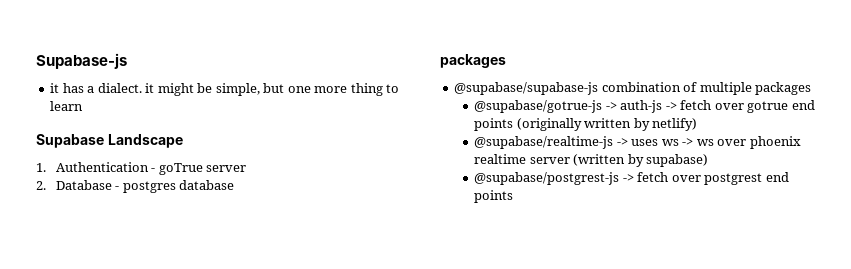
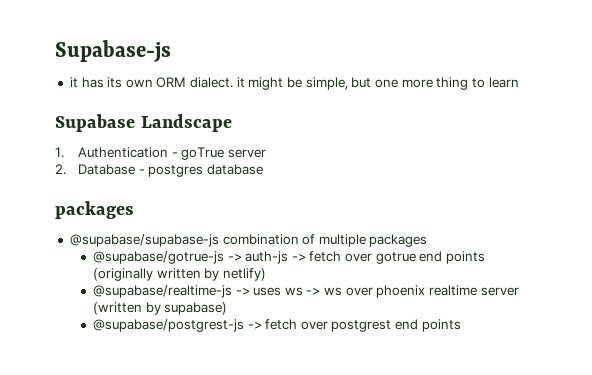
- it has a dialect. it might be simple, but one more thing to learn
+ it has its own ORM dialect. it might be simple, but one more thing to learn

